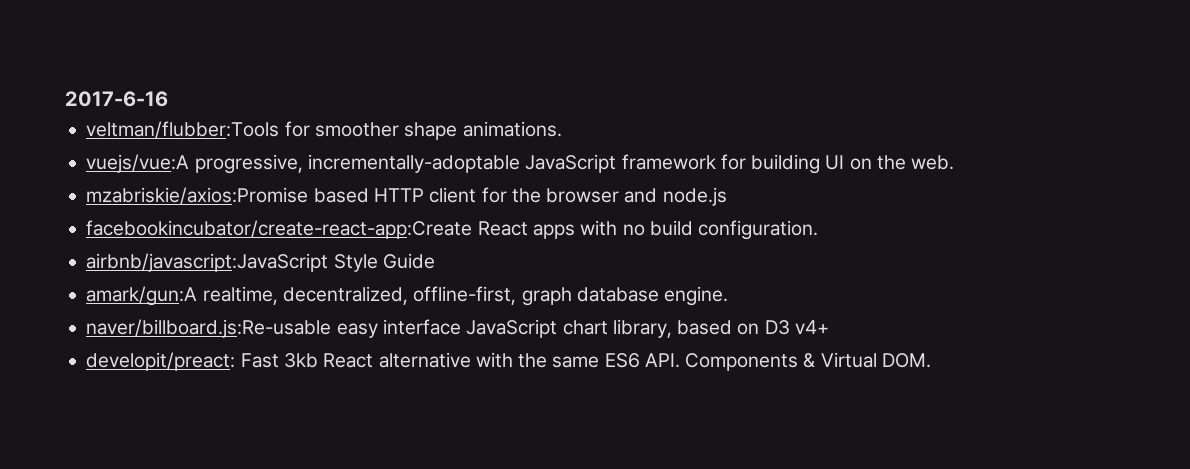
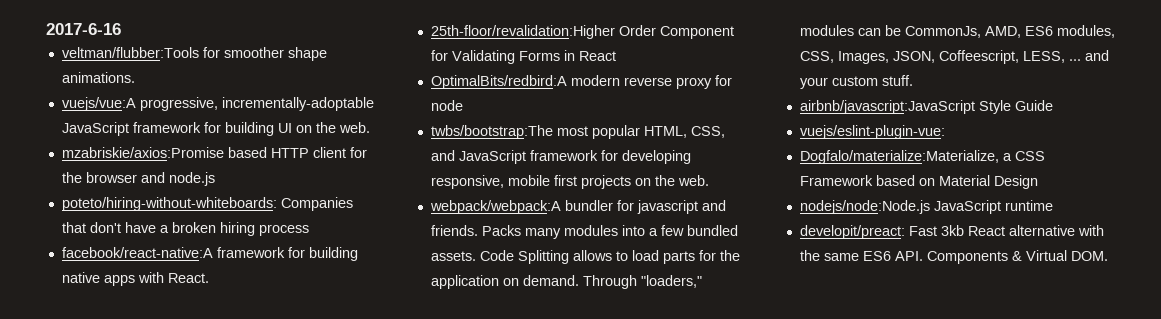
- facebookincubator/create-react-app:Create React apps with no build configuration.
+ poteto/hiring-without-whiteboards: Companies that don't have a broken hiring process
+ facebook/react-native:A framework for building native apps with React.
+ 25th-floor/revalidation:Higher Order Component for Validating Forms in React
+ OptimalBits/redbird:A modern reverse proxy for node
+ twbs/bootstrap:The most popular HTML, CSS, and JavaScript framework for developing responsive, mobile first projects on the web.
+ webpack/webpack:A bundler for javascript and friends. Packs many modules into a few bundled assets. Code Splitting allows to load parts for the application on demand. Through "loaders," modules can be CommonJs, AMD, ES6 modules, CSS, Images, JSON, Coffeescript, LESS, ... and your custom stuff.
  airbnb/javascript:JavaScript Style Guide
- amark/gun:A realtime, decentralized, offline-first, graph database engine.
- naver/billboard.js:Re-usable easy interface JavaScript chart library, based on D3 v4+
+ vuejs/eslint-plugin-vue:
+ Dogfalo/materialize:Materialize, a CSS Framework based on Material Design
+ nodejs/node:Node.js JavaScript runtime

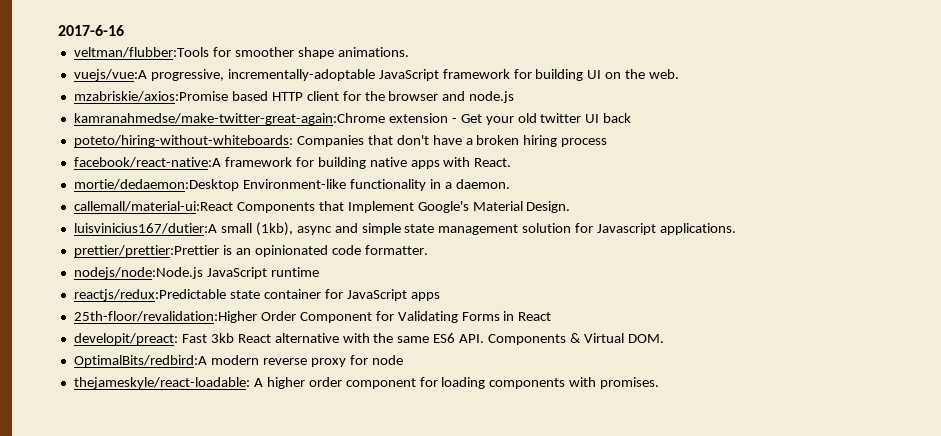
+ kamranahmedse/make-twitter-great-again:Chrome extension - Get your old twitter UI back
+ mortie/dedaemon:Desktop Environment-like functionality in a daemon.
+ callemall/material-ui:React Components that Implement Google's Material Design.
+ luisvinicius167/dutier:A small (1kb), async and simple state management solution for Javascript applications.
+ prettier/prettier:Prettier is an opinionated code formatter.
+ nodejs/node:Node.js JavaScript runtime
+ reactjs/redux:Predictable state container for JavaScript apps
- OptimalBits/redbird:A modern reverse proxy for node
- twbs/bootstrap:The most popular HTML, CSS, and JavaScript framework for developing responsive, mobile first projects on the web.
- webpack/webpack:A bundler for javascript and friends. Packs many modules into a few bundled assets. Code Splitting allows to load parts for the application on demand. Through "loaders," modules can be CommonJs, AMD, ES6 modules, CSS, Images, JSON, Coffeescript, LESS, ... and your custom stuff.
- airbnb/javascript:JavaScript Style Guide
- vuejs/eslint-plugin-vue:
- Dogfalo/materialize:Materialize, a CSS Framework based on Material Design
- nodejs/node:Node.js JavaScript runtime
+ OptimalBits/redbird:A modern reverse proxy for node
+ thejameskyle/react-loadable: A higher order component for loading components with promises.

